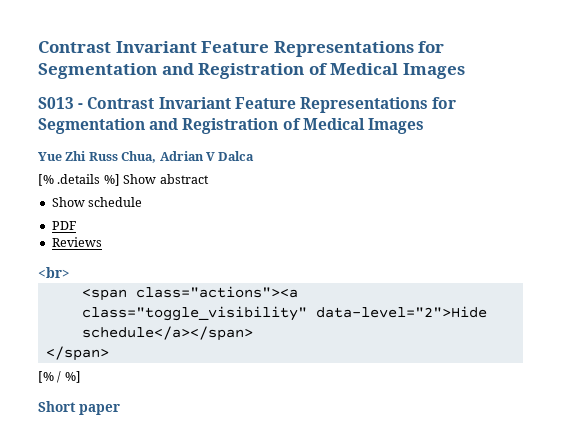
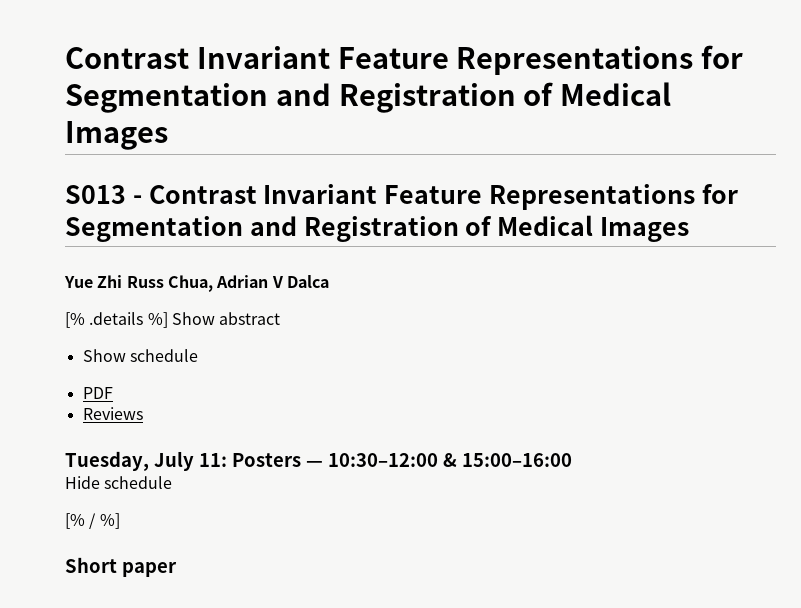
- <br>
- <span class="actions"><a class="toggle_visibility" data-level="2">Hide schedule</a></span>
- </span>
+ Tuesday, July 11: Posters — 10:30–12:00 & 15:00–16:00
+ Hide schedule

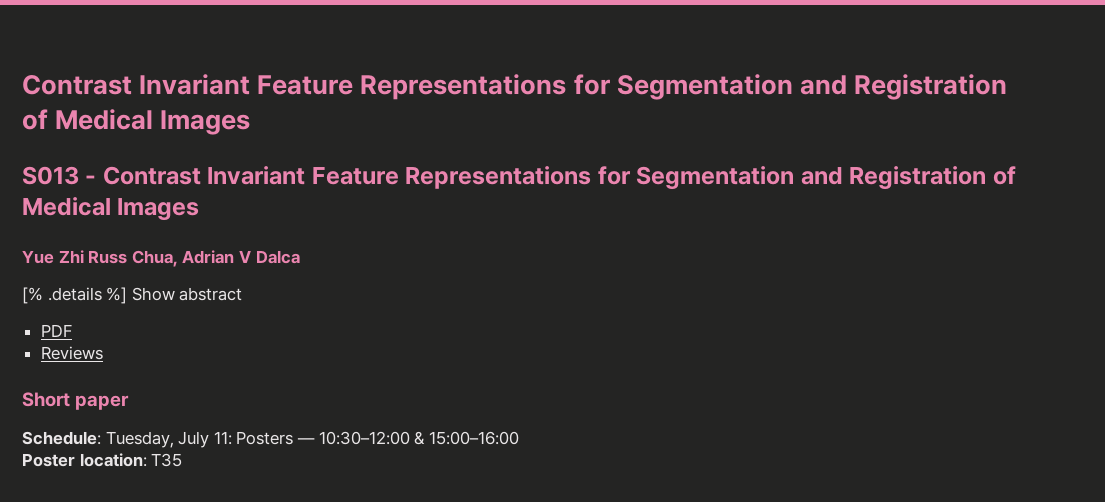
- Show schedule
- Tuesday, July 11: Posters — 10:30–12:00 & 15:00–16:00
+ Short paper
+ Schedule: Tuesday, July 11: Posters — 10:30–12:00 & 15:00–16:00
- Hide schedule
- [% / %]
- Short paper
+ Poster location: T35

